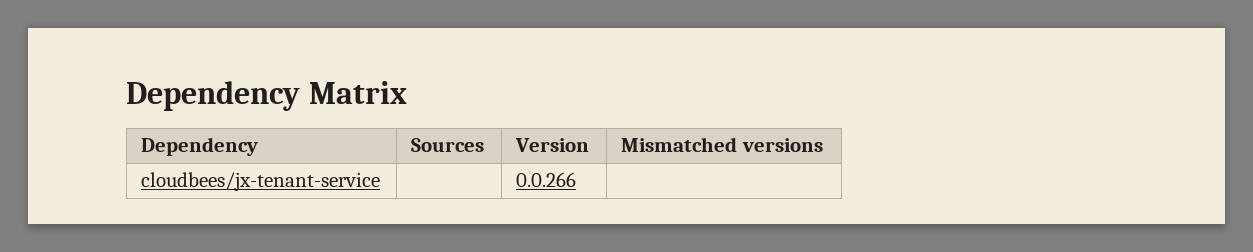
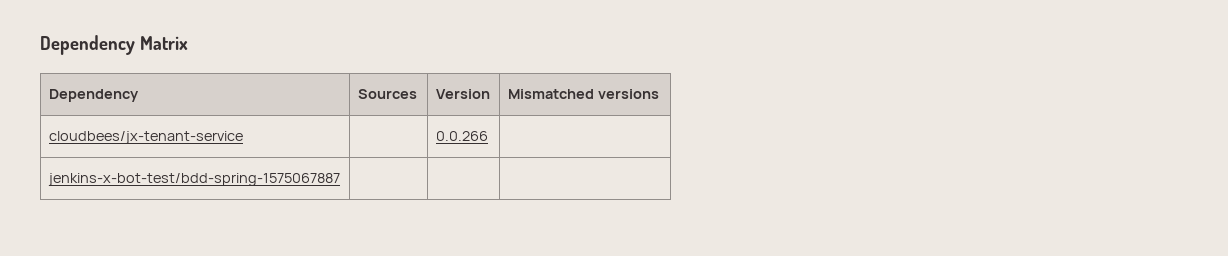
+ jenkins-x-bot-test/bdd-spring-1575067887 | | |

